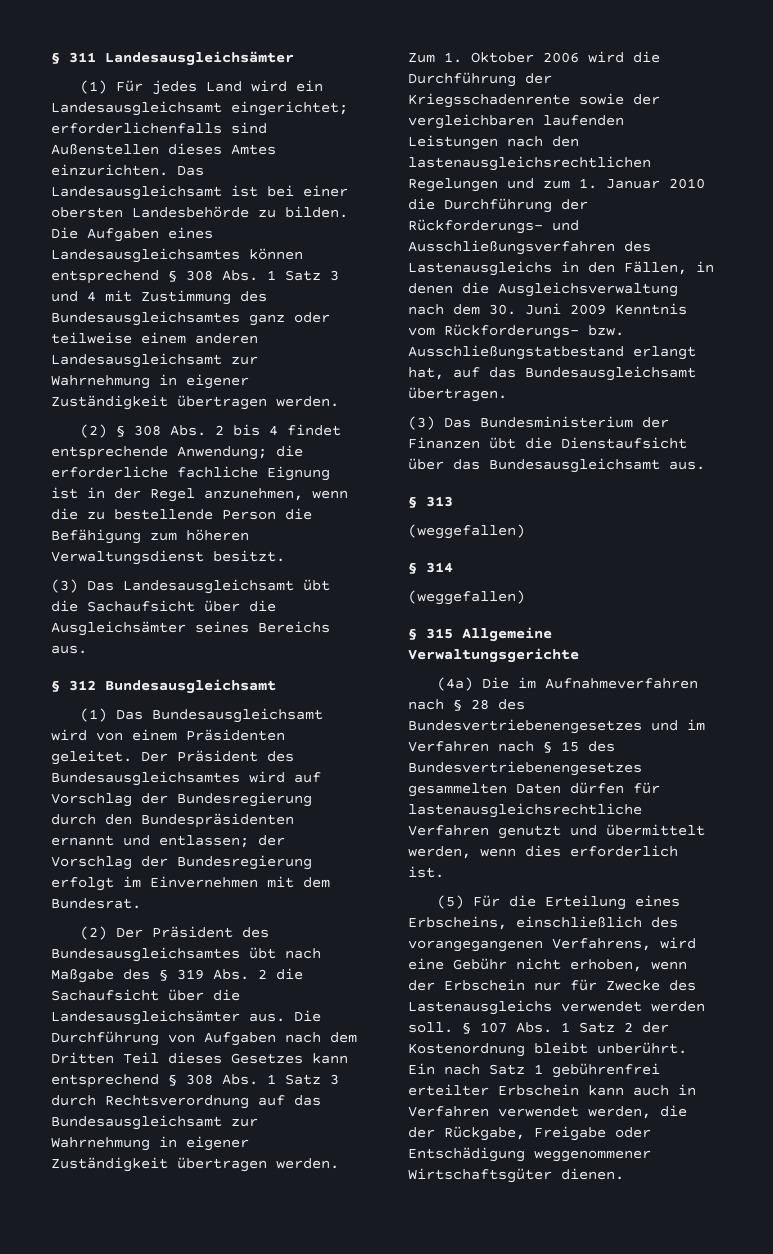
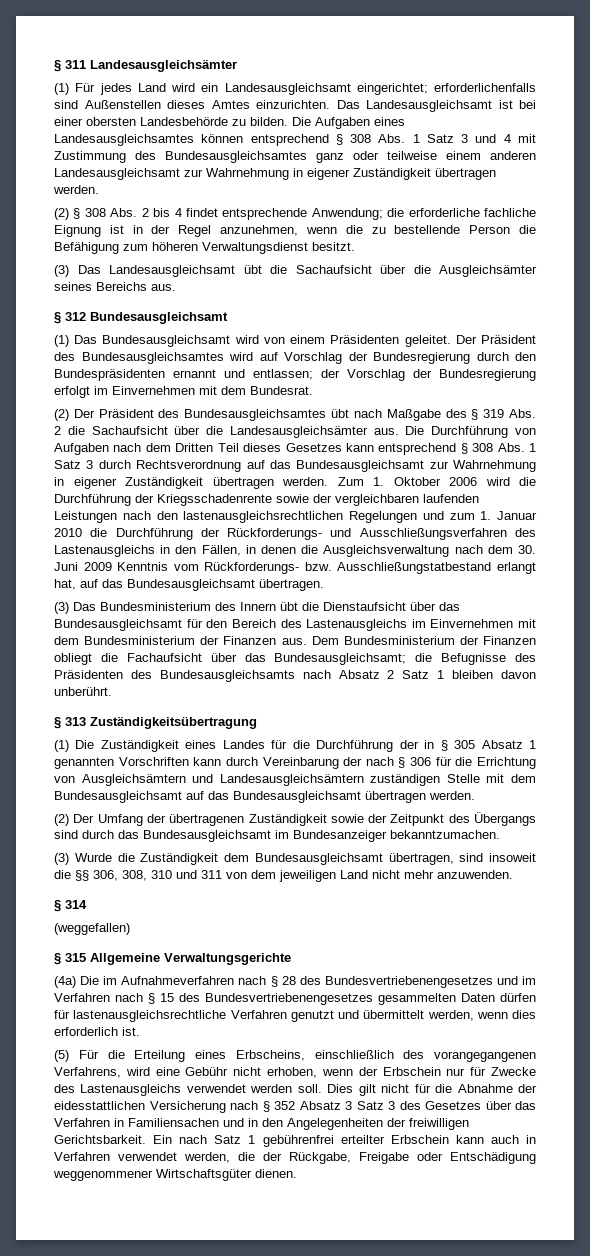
- (3) Das Bundesministerium der Finanzen übt die Dienstaufsicht über das Bundesausgleichsamt aus.
- § 313
- (weggefallen)
+ (3) Das Bundesministerium des Innern übt die Dienstaufsicht über das Bundesausgleichsamt für den Bereich des Lastenausgleichs im Einvernehmen mit dem Bundesministerium der Finanzen aus. Dem Bundesministerium der Finanzen obliegt die Fachaufsicht über das Bundesausgleichsamt; die Befugnisse des Präsidenten des Bundesausgleichsamts nach Absatz 2 Satz 1 bleiben davon unberührt.
+ § 313 Zuständigkeitsübertragung
+ (1) Die Zuständigkeit eines Landes für die Durchführung der in § 305 Absatz 1 genannten Vorschriften kann durch Vereinbarung der nach § 306 für die Errichtung von Ausgleichsämtern und Landesausgleichsämtern zuständigen Stelle mit dem Bundesausgleichsamt auf das Bundesausgleichsamt übertragen werden.
+ (2) Der Umfang der übertragenen Zuständigkeit sowie der Zeitpunkt des Übergangs sind durch das Bundesausgleichsamt im Bundesanzeiger bekanntzumachen.
+ (3) Wurde die Zuständigkeit dem Bundesausgleichsamt übertragen, sind insoweit die §§ 306, 308, 310 und 311 von dem jeweiligen Land nicht mehr anzuwenden.
- § 107 Abs. 1 Satz 2 der Kostenordnung bleibt unberührt.
+ Dies gilt nicht für die Abnahme der eidesstattlichen Versicherung nach § 352 Absatz 3 Satz 3 des Gesetzes über das Verfahren in Familiensachen und in den Angelegenheiten der freiwilligen Gerichtsbarkeit.

